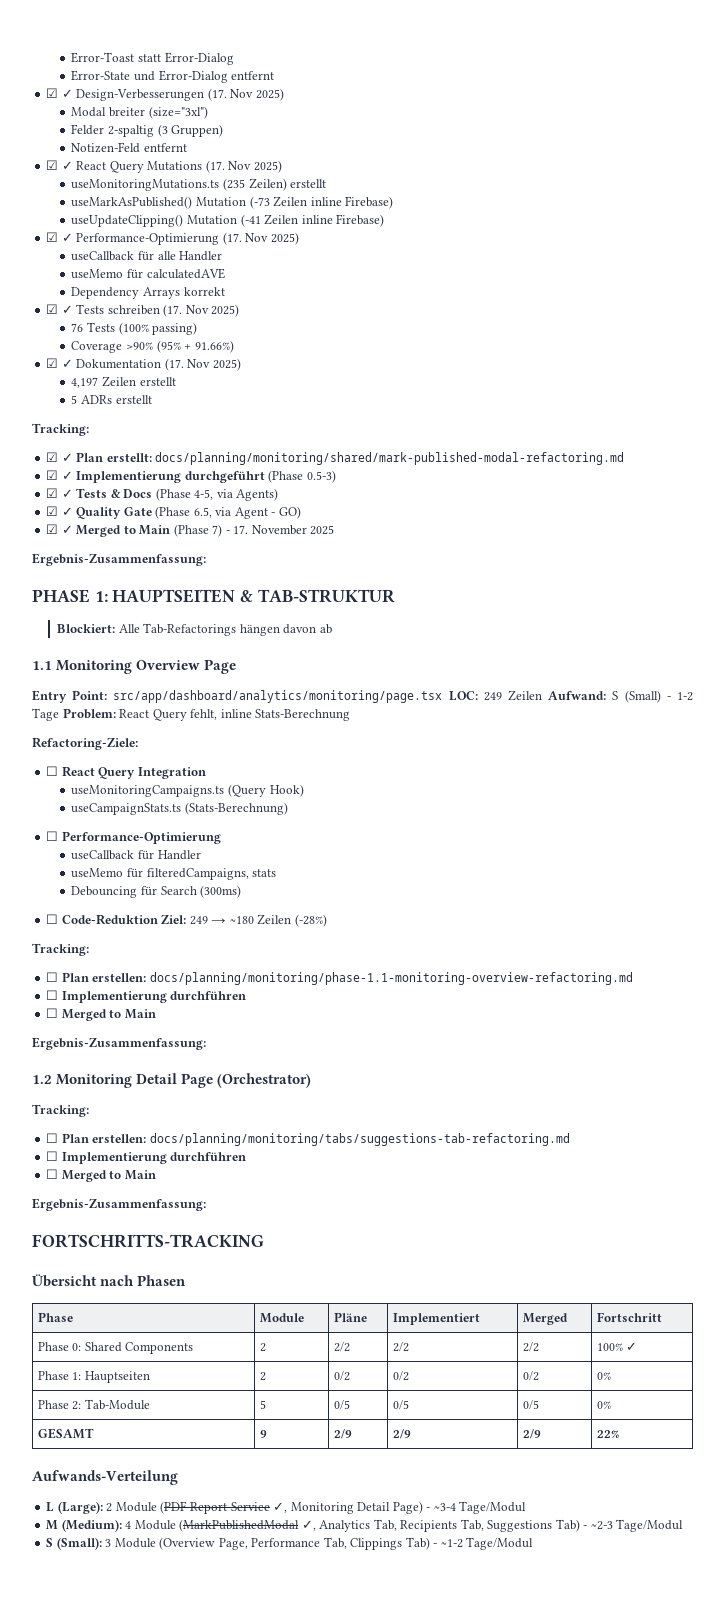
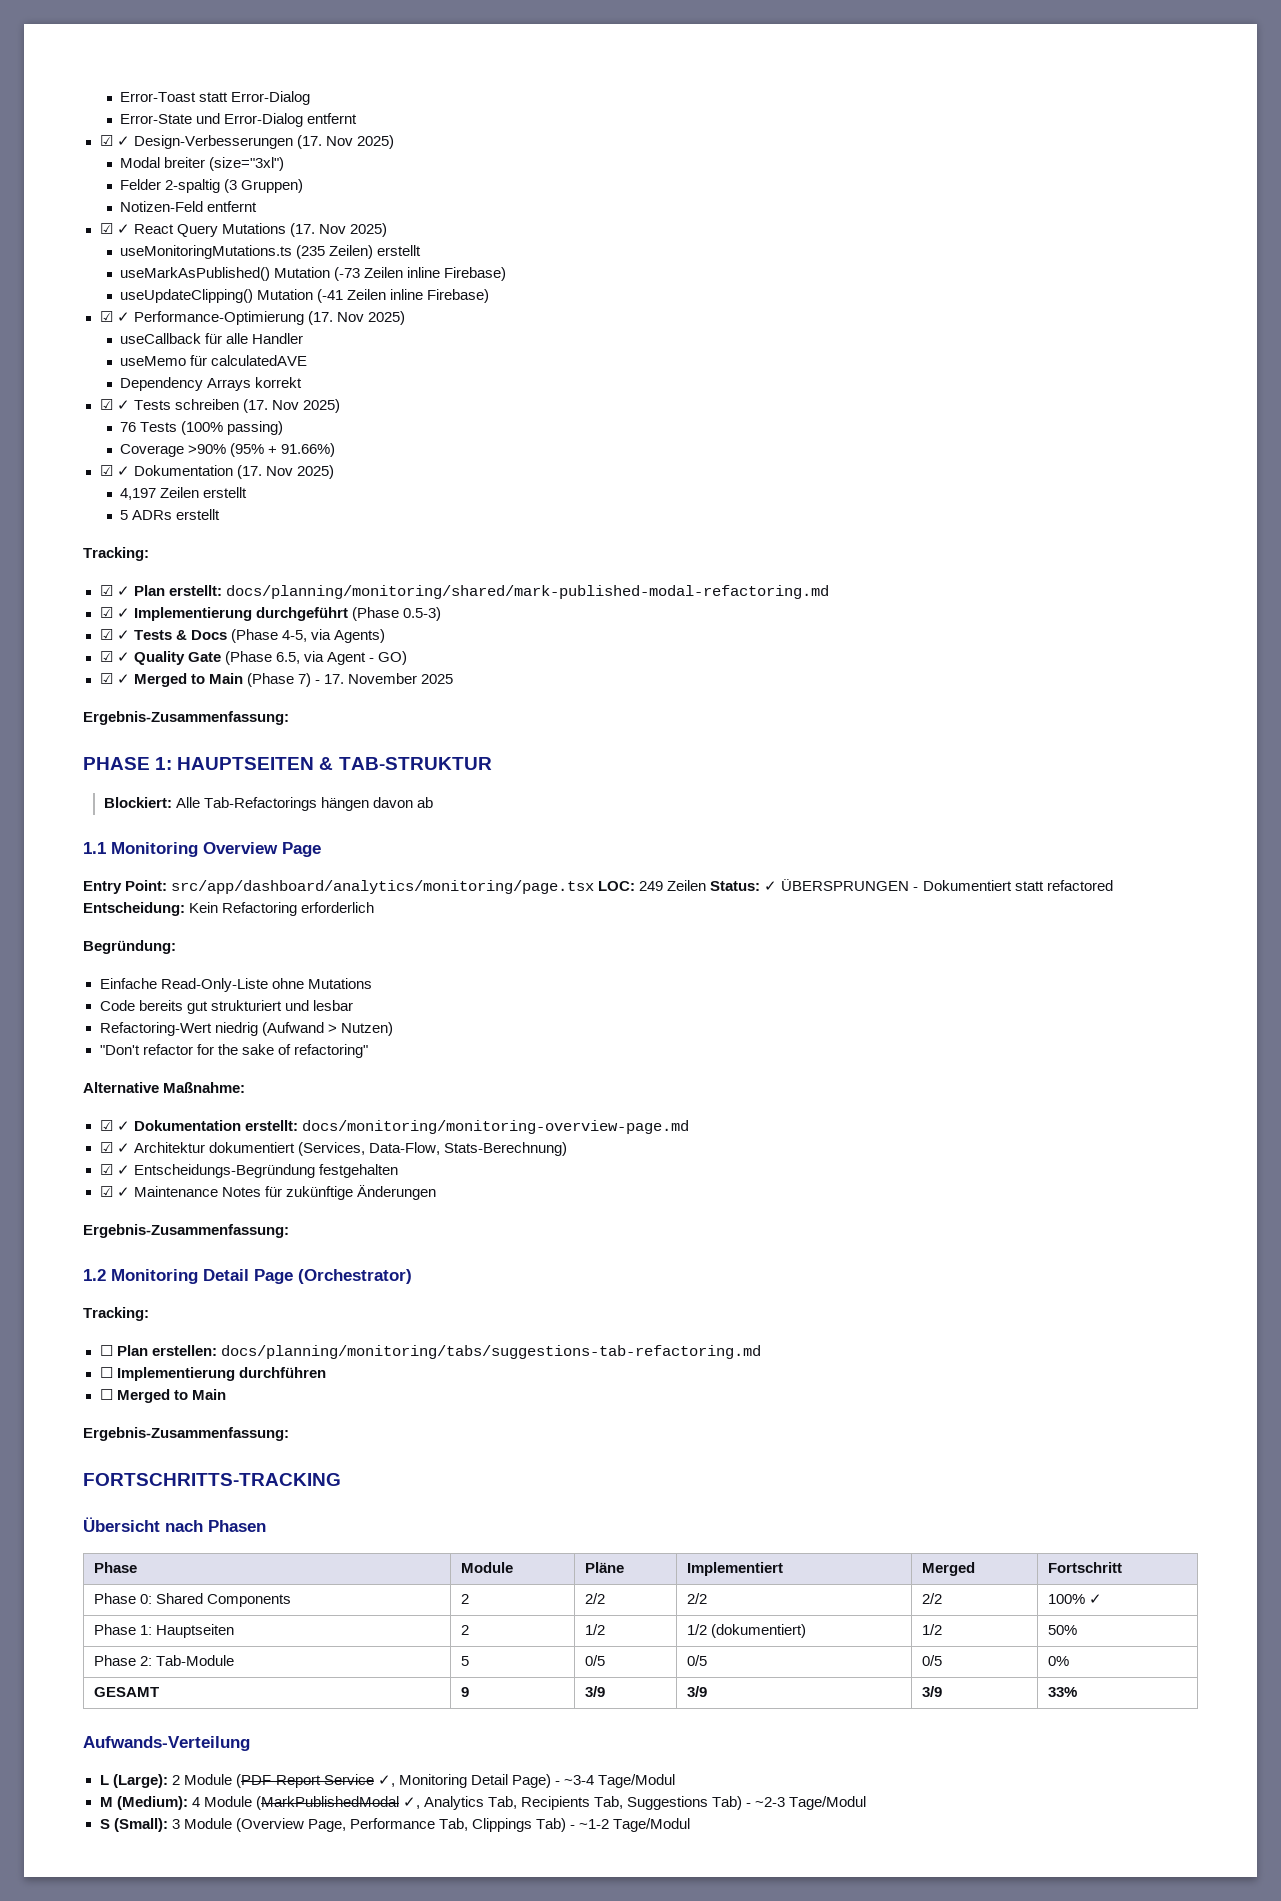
- Entry Point: src/app/dashboard/analytics/monitoring/page.tsx LOC: 249 Zeilen Aufwand: S (Small) - 1-2 Tage Problem: React Query fehlt, inline Stats-Berechnung
- Refactoring-Ziele:
- ☐ React Query Integration
- useMonitoringCampaigns.ts (Query Hook)
- useCampaignStats.ts (Stats-Berechnung)
- ☐ Performance-Optimierung
- useCallback für Handler
- useMemo für filteredCampaigns, stats
- Debouncing für Search (300ms)
- ☐ Code-Reduktion Ziel: 249 → ~180 Zeilen (-28%)
- Tracking:
- ☐ Plan erstellen: docs/planning/monitoring/phase-1.1-monitoring-overview-refactoring.md
- ☐ Implementierung durchführen
- ☐ Merged to Main
+ Entry Point: src/app/dashboard/analytics/monitoring/page.tsx LOC: 249 Zeilen Status: ✓ ÜBERSPRUNGEN - Dokumentiert statt refactored Entscheidung: Kein Refactoring erforderlich
+ Begründung:
+ Einfache Read-Only-Liste ohne Mutations
+ Code bereits gut strukturiert und lesbar
+ Refactoring-Wert niedrig (Aufwand > Nutzen)
+ "Don't refactor for the sake of refactoring"
+ Alternative Maßnahme:
+ ☑ ✓ Dokumentation erstellt: docs/monitoring/monitoring-overview-page.md
+ ☑ ✓ Architektur dokumentiert (Services, Data-Flow, Stats-Berechnung)
+ ☑ ✓ Entscheidungs-Begründung festgehalten
+ ☑ ✓ Maintenance Notes für zukünftige Änderungen
- Phase 1: Hauptseiten | 2 | 0/2 | 0/2 | 0/2 | 0%
+ Phase 1: Hauptseiten | 2 | 1/2 | 1/2 (dokumentiert) | 1/2 | 50%
- GESAMT | 9 | 2/9 | 2/9 | 2/9 | 22%
+ GESAMT | 9 | 3/9 | 3/9 | 3/9 | 33%

